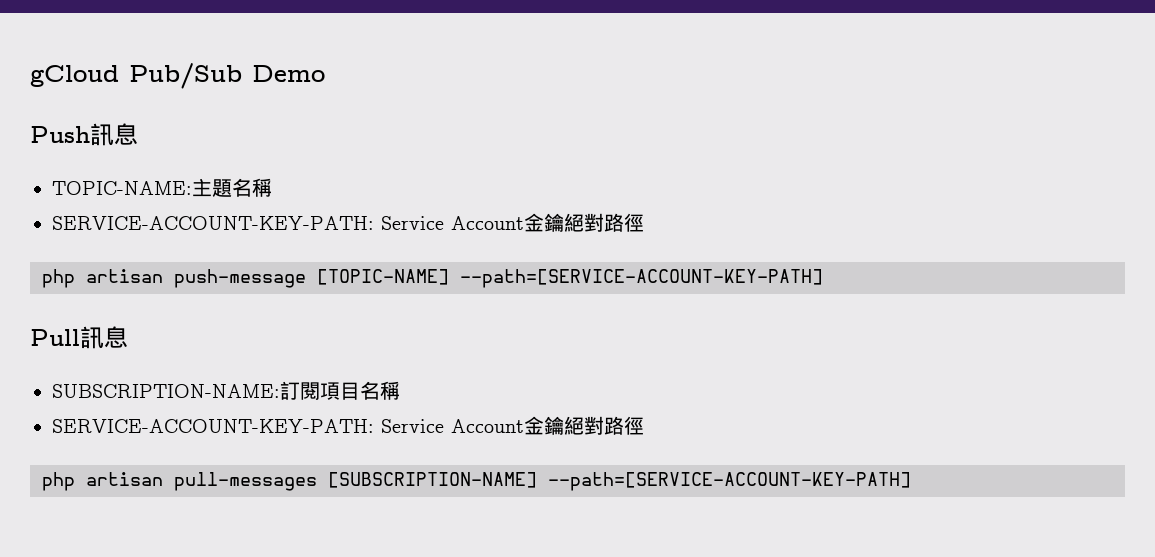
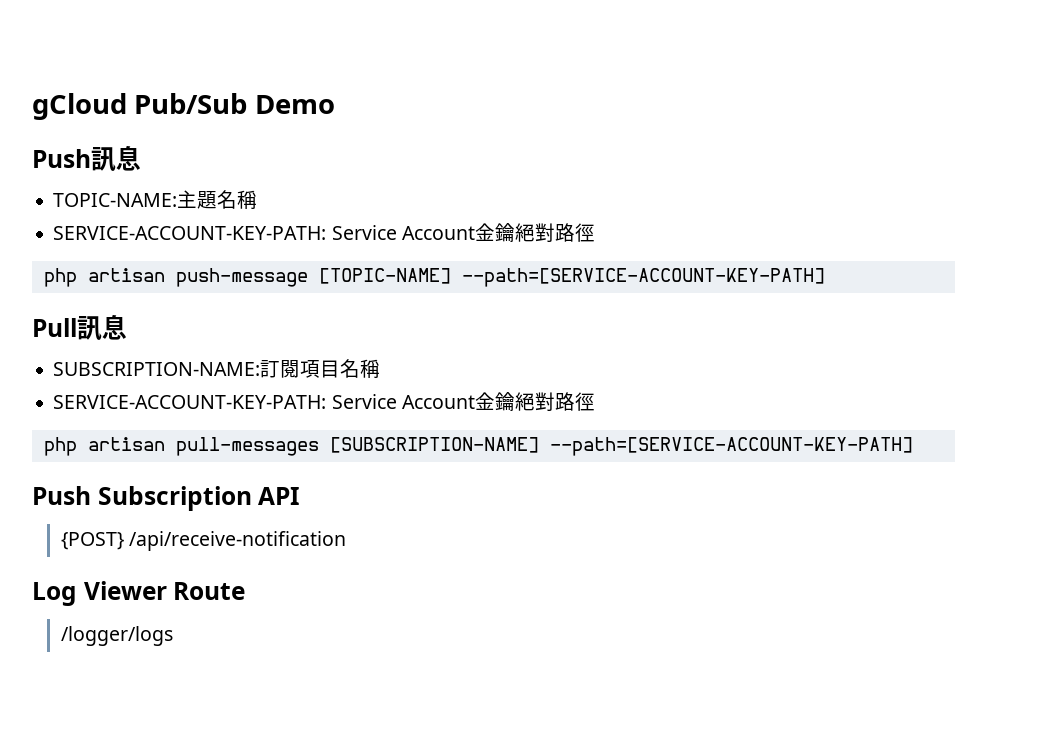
+ Push Subscription API
+ {POST} /api/receive-notification
+ Log Viewer Route
+ /logger/logs

